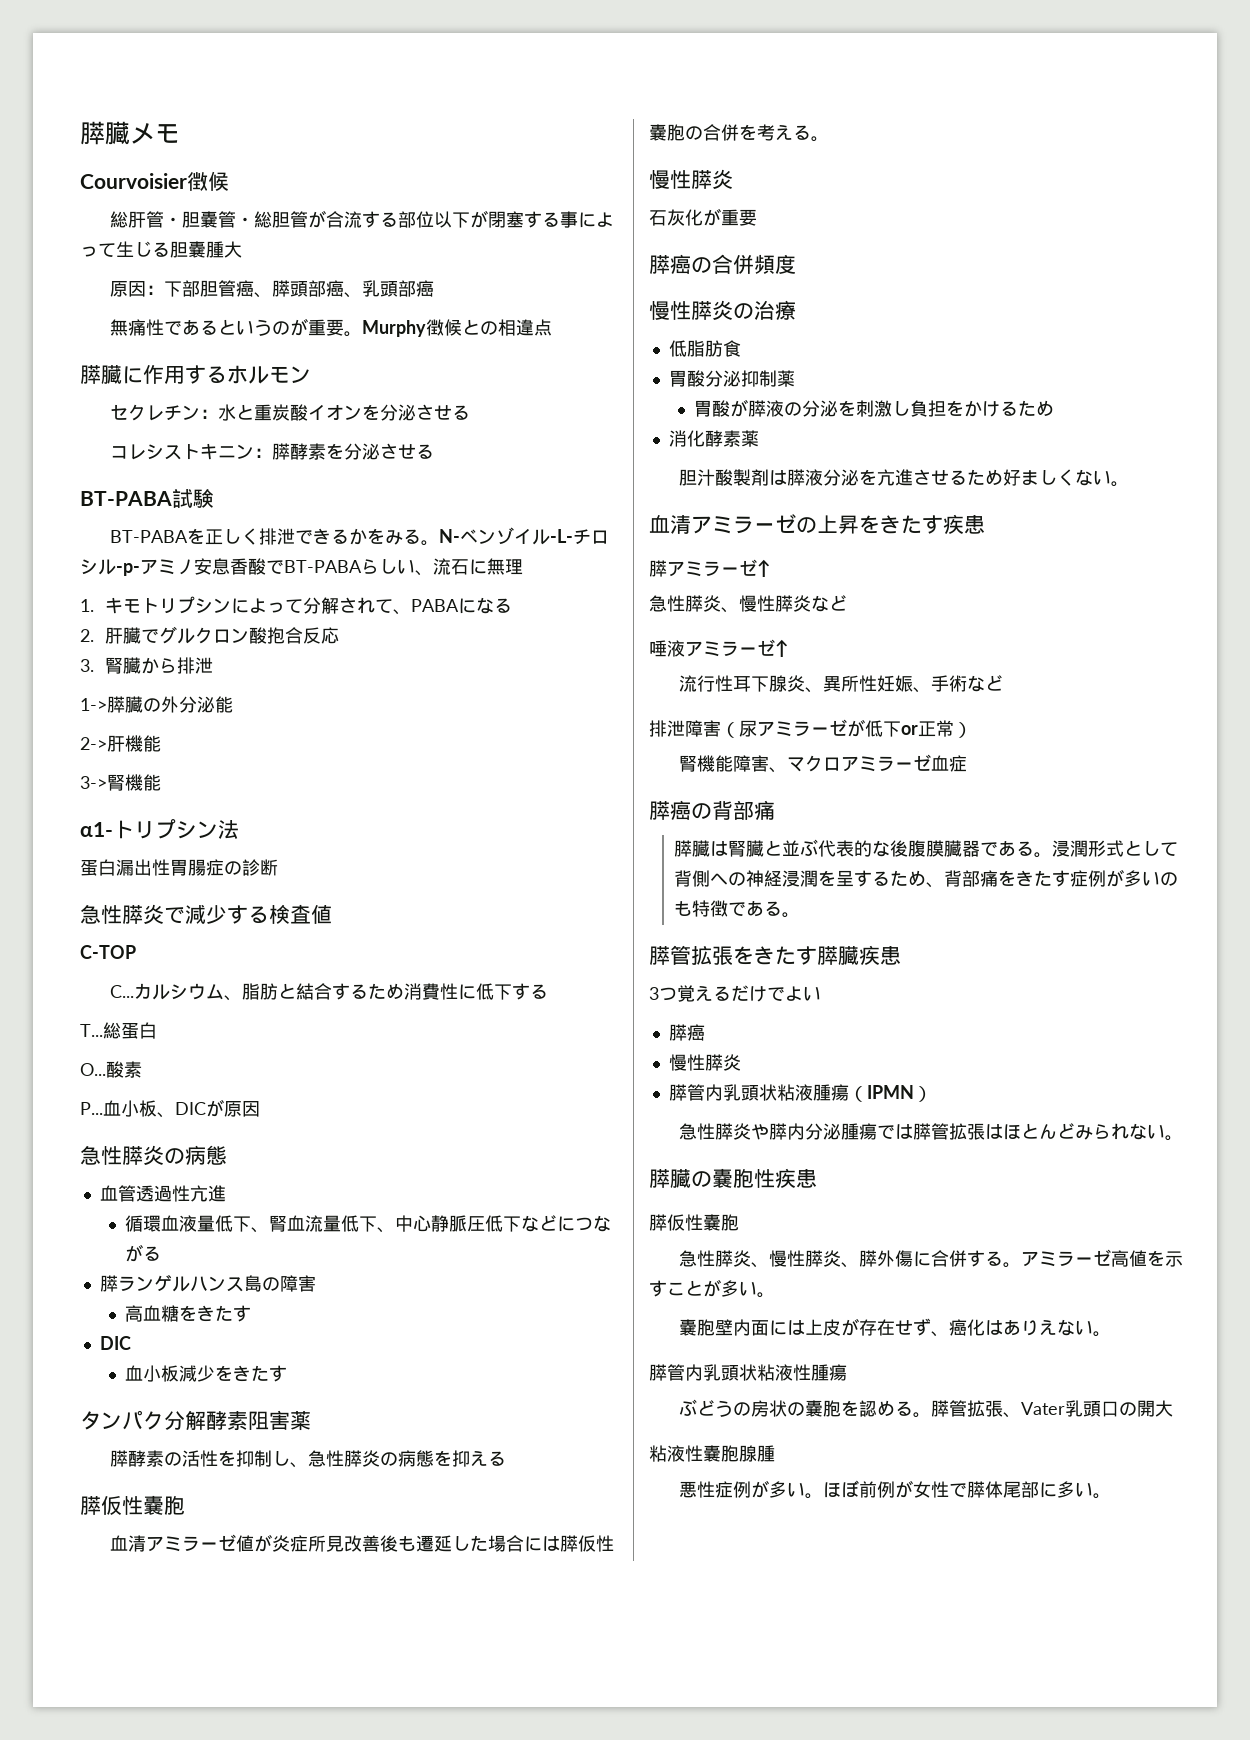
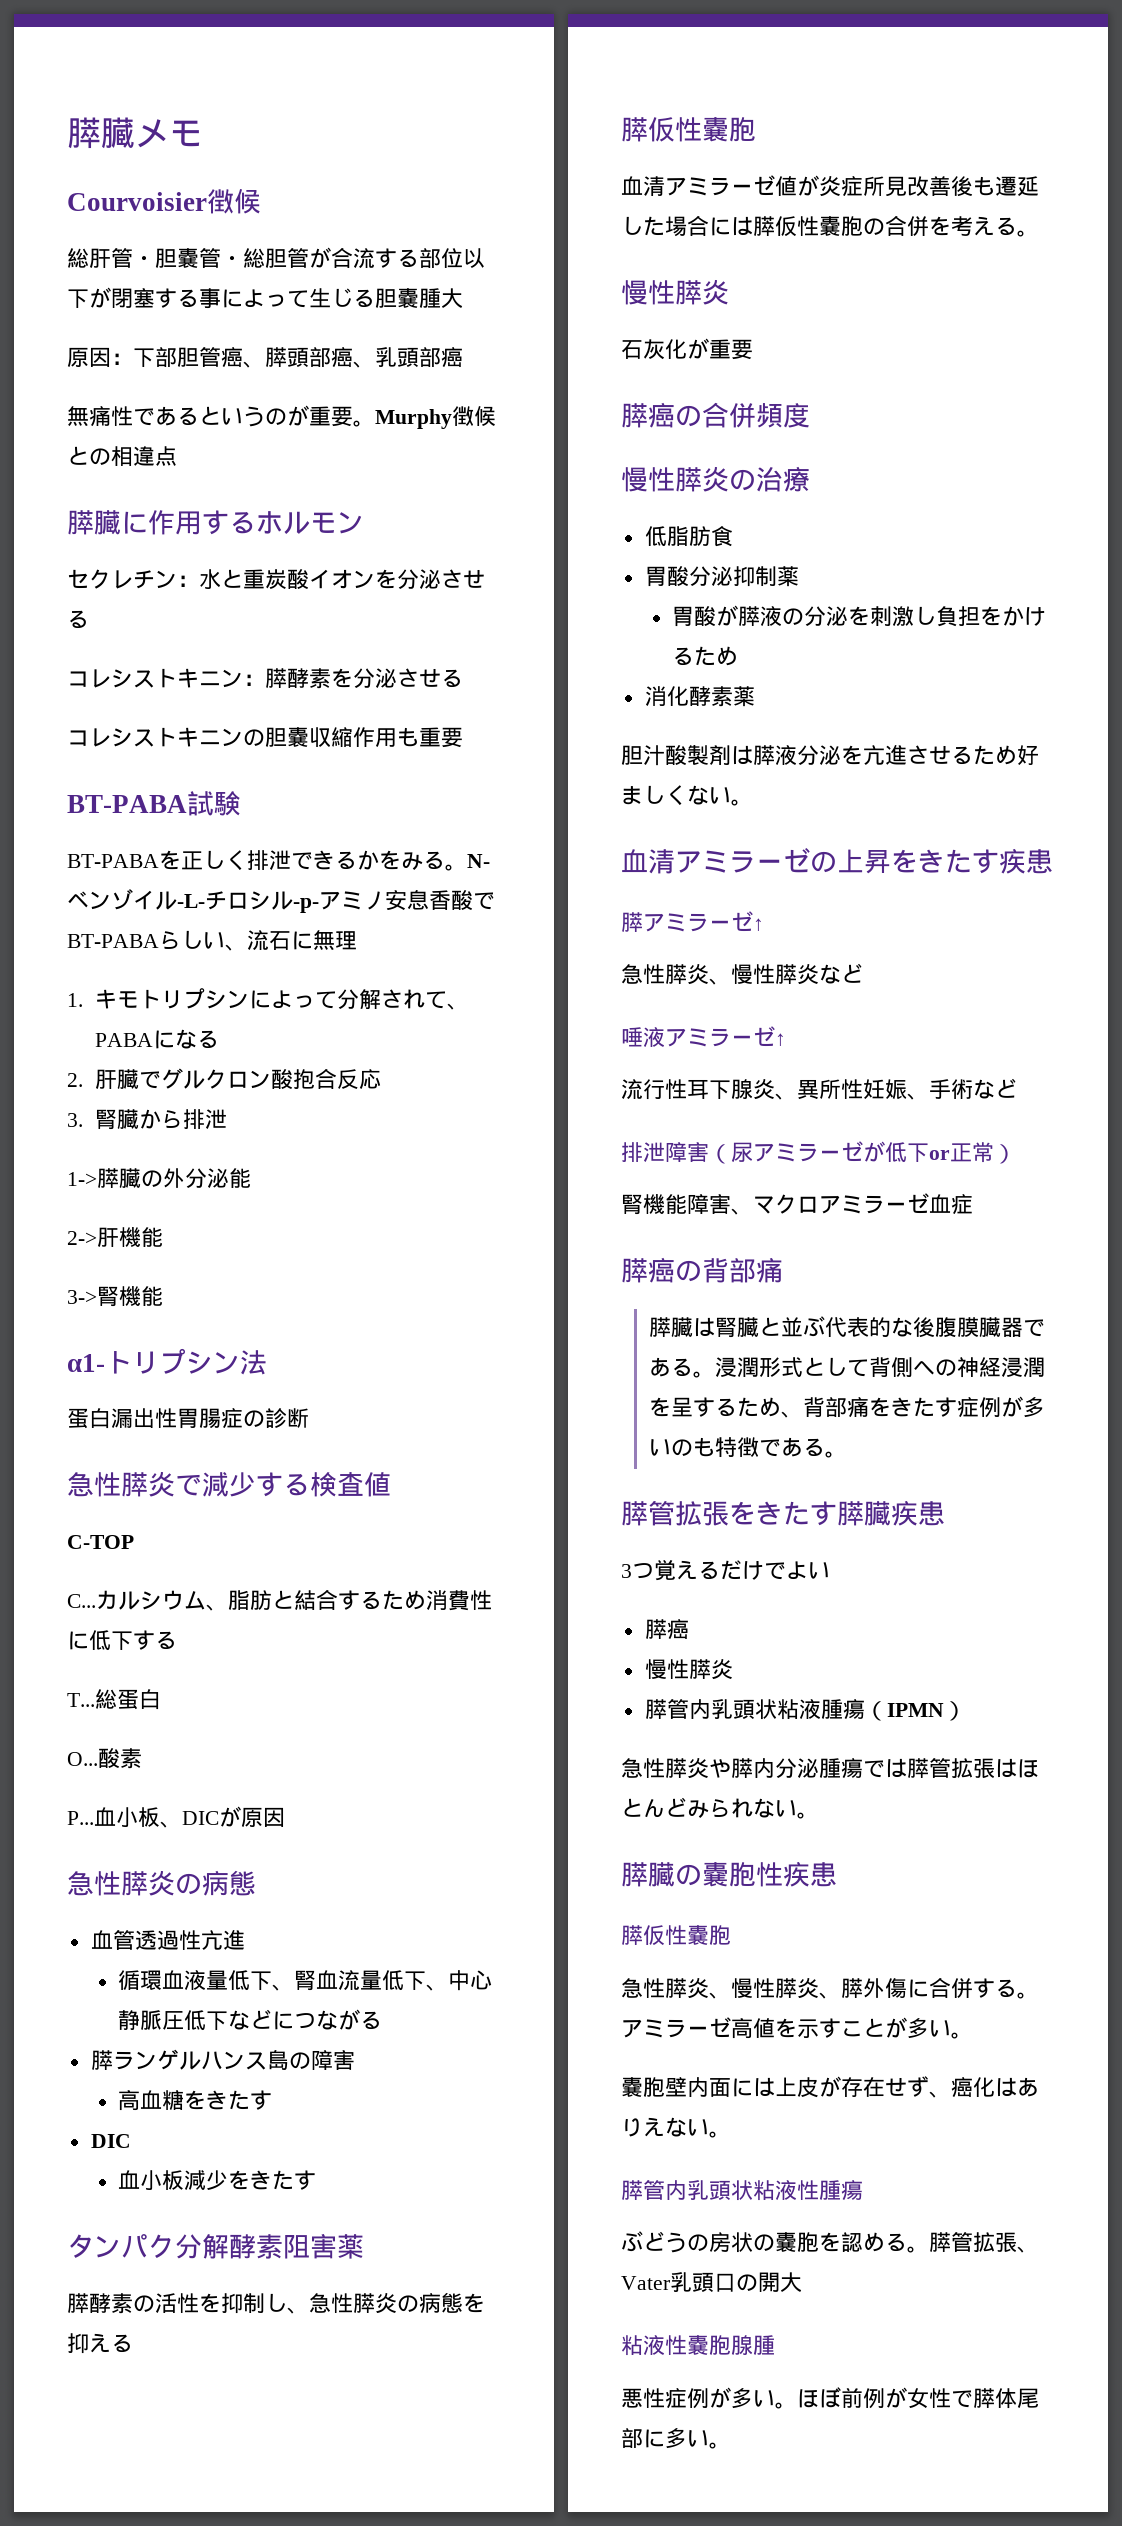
+ コレシストキニンの胆嚢収縮作用も重要

